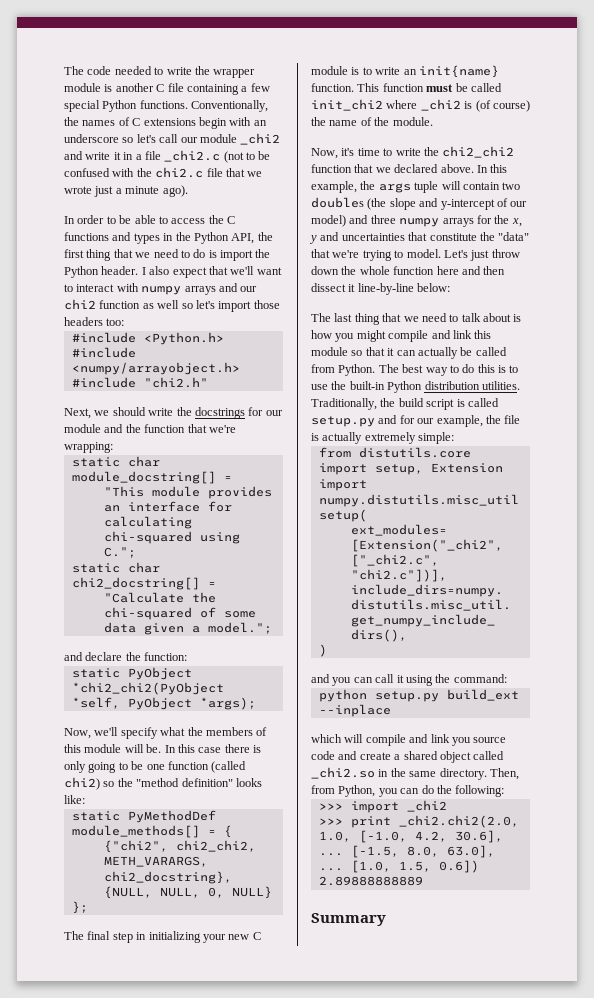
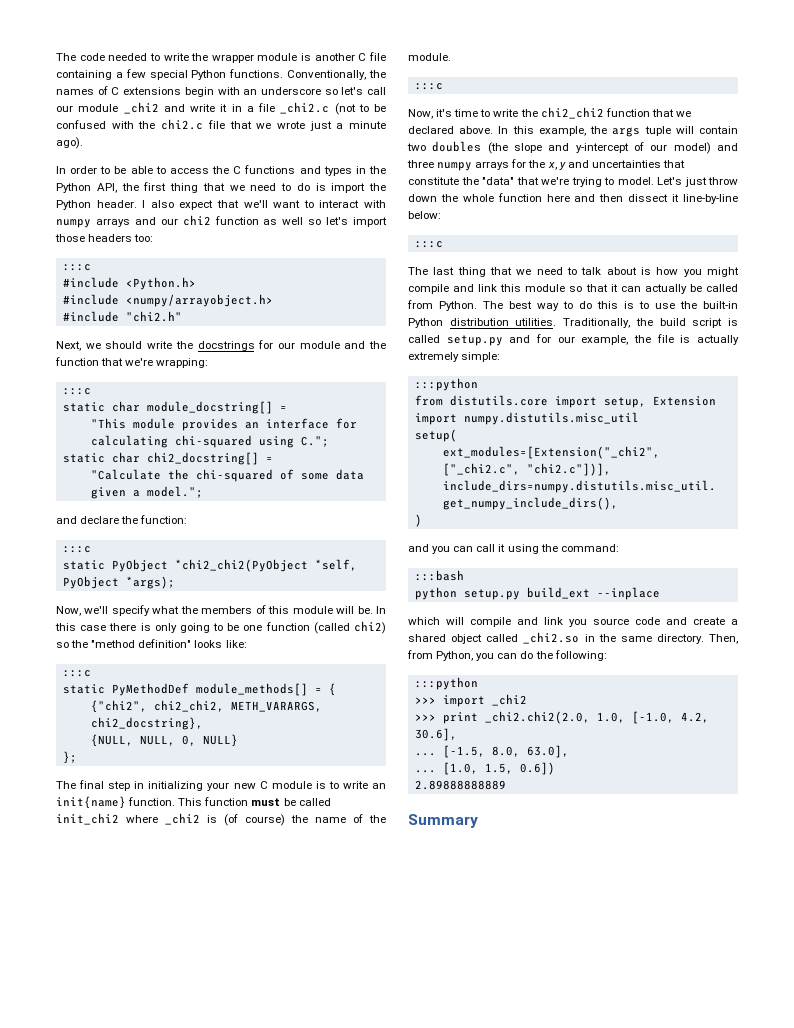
  I also expect that we'll want to interact with numpy arrays and our chi2 function as well so let's import those headers too:
+ :::c
  Next, we should write the docstrings for our module and the function that we're wrapping:
+ :::c
  and declare the function:
+ :::c
  In this case there is only going to be one function (called chi2) so the "method definition" looks like:
+ :::c
  This function must be called init_chi2 where _chi2 is (of course) the name of the module.
+ :::c
  Let's just throw down the whole function here and then dissect it line-by-line below:
+ :::c
  Traditionally, the build script is called setup.py and for our example, the file is actually extremely simple:
+ :::python
+ :::bash
  Then, from Python, you can do the following:
+ :::python

